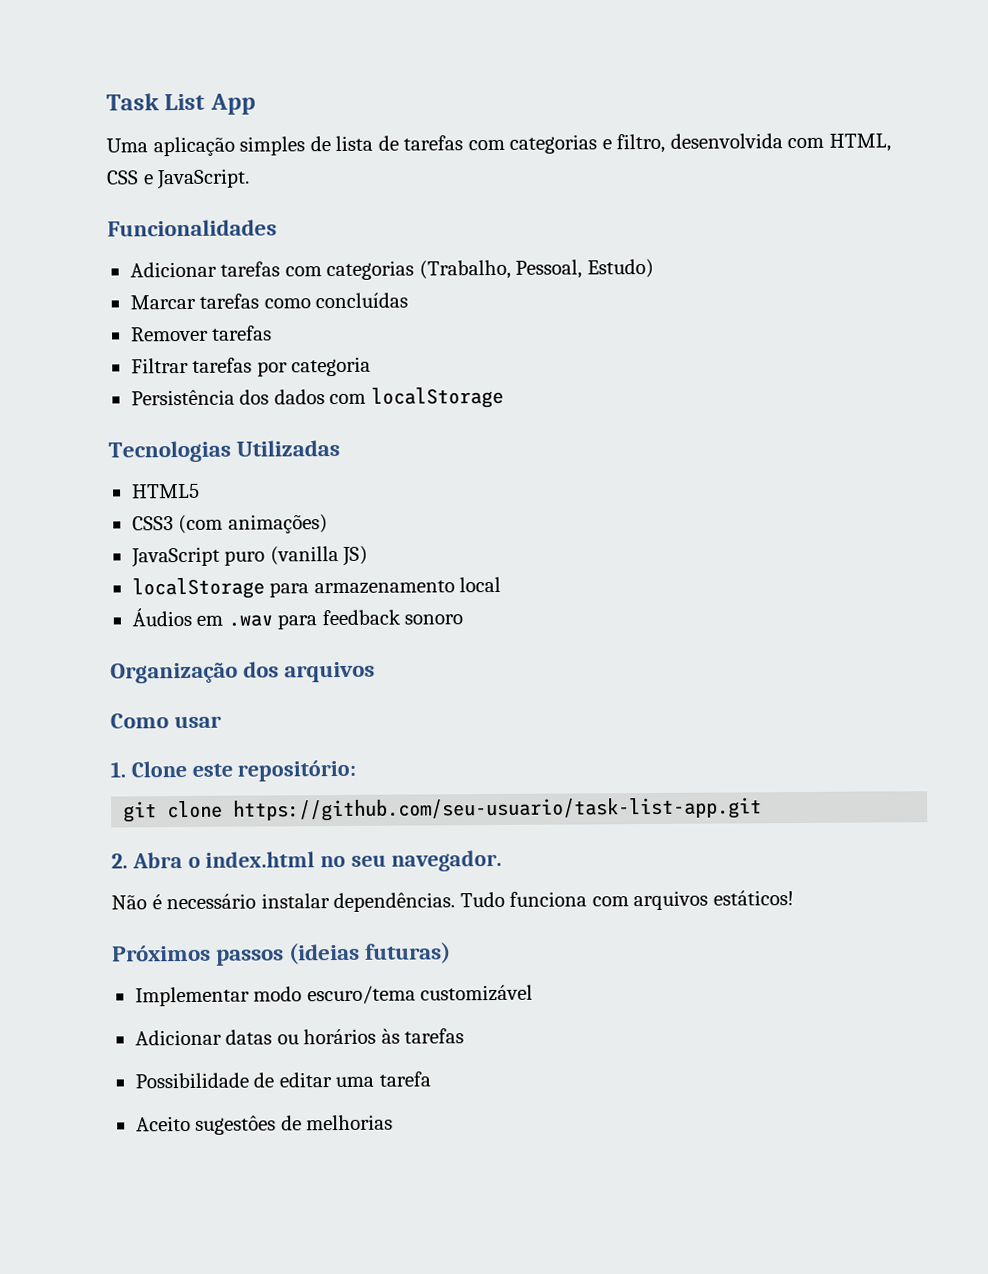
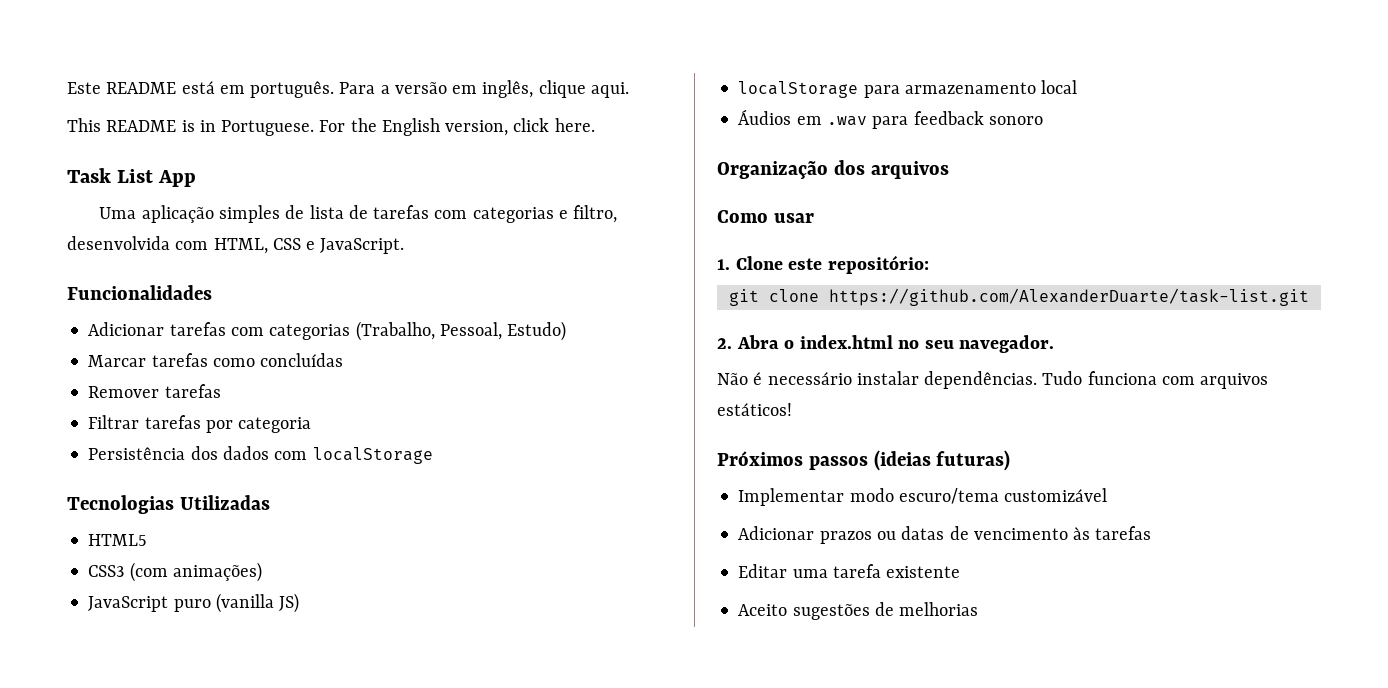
+ Este README está em português. Para a versão em inglês, clique aqui.
+ This README is in Portuguese. For the English version, click here.
- git clone https://github.com/seu-usuario/task-list-app.git
+ git clone https://github.com/AlexanderDuarte/task-list.git
- Adicionar datas ou horários às tarefas
+ Adicionar prazos ou datas de vencimento às tarefas
- Possibilidade de editar uma tarefa
+ Editar uma tarefa existente
- Aceito sugestôes de melhorias
+ Aceito sugestões de melhorias

